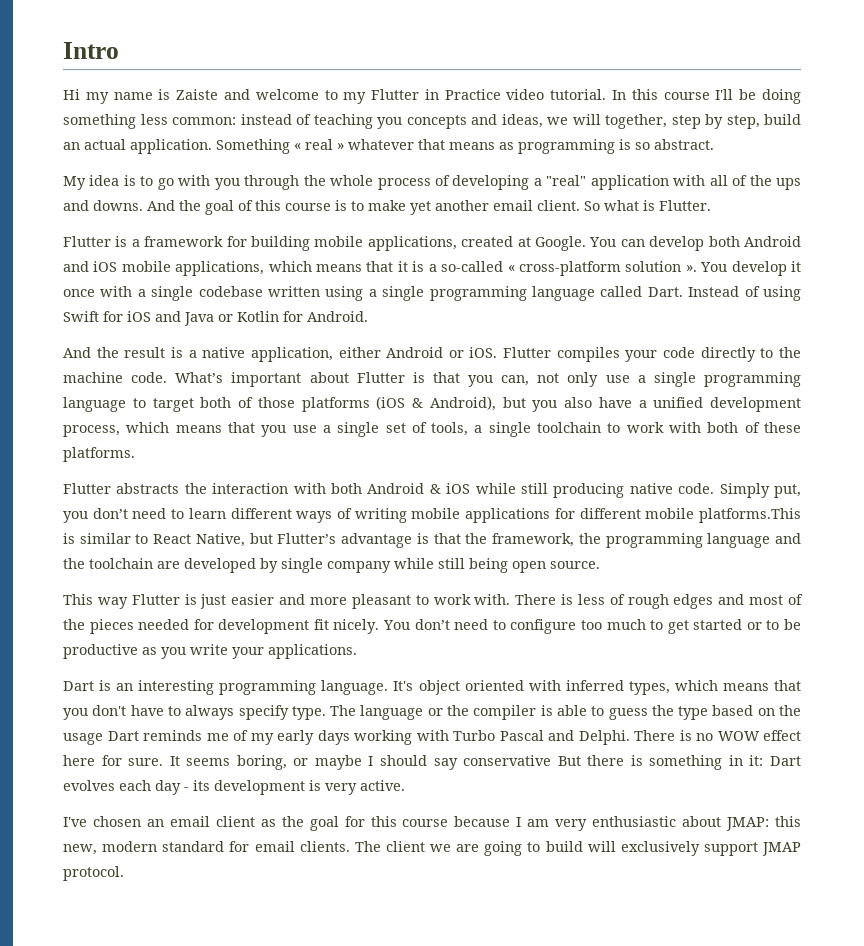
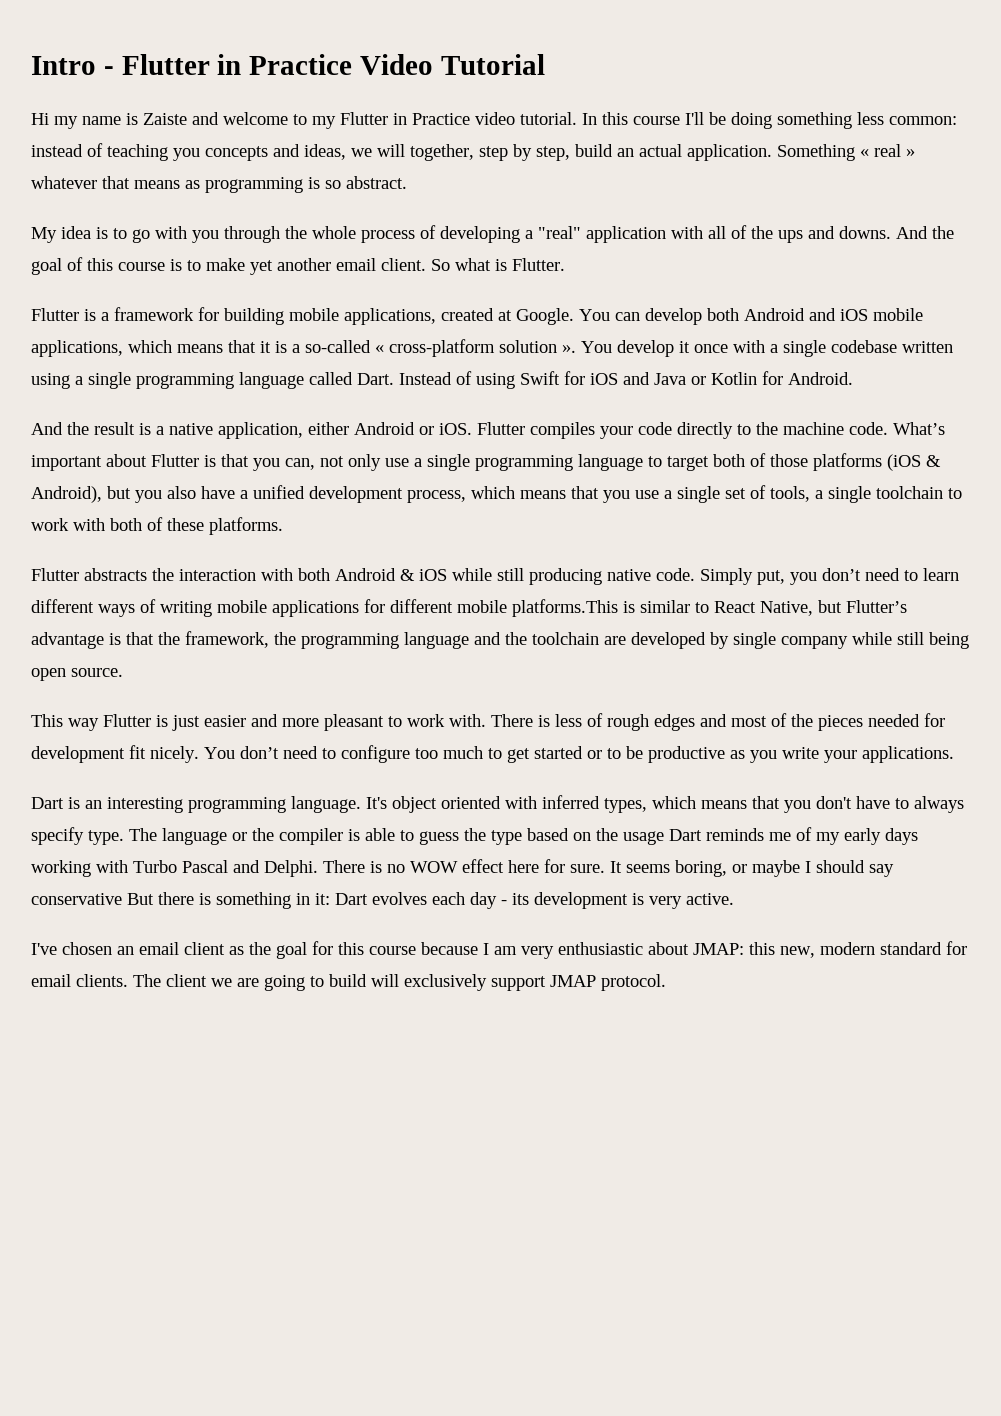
- Intro
+ Intro - Flutter in Practice Video Tutorial

